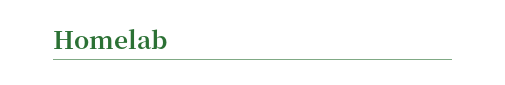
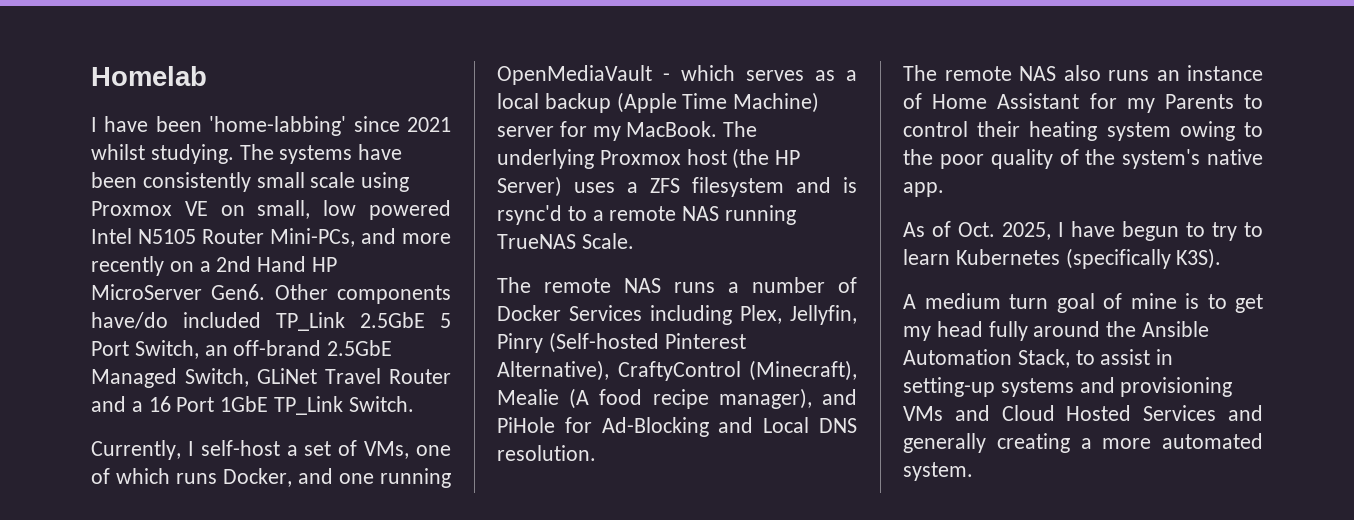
+ I have been 'home-labbing' since 2021 whilst studying. The systems have been consistently small scale using Proxmox VE on small, low powered Intel N5105 Router Mini-PCs, and more recently on a 2nd Hand HP MicroServer Gen6. Other components have/do included TP_Link 2.5GbE 5 Port Switch, an off-brand 2.5GbE Managed Switch, GLiNet Travel Router and a 16 Port 1GbE TP_Link Switch.
+ Currently, I self-host a set of VMs, one of which runs Docker, and one running OpenMediaVault - which serves as a local backup (Apple Time Machine) server for my MacBook. The underlying Proxmox host (the HP Server) uses a ZFS filesystem and is rsync'd to a remote NAS running TrueNAS Scale.
+ The remote NAS runs a number of Docker Services including Plex, Jellyfin, Pinry (Self-hosted Pinterest Alternative), CraftyControl (Minecraft), Mealie (A food recipe manager), and PiHole for Ad-Blocking and Local DNS resolution.
+ The remote NAS also runs an instance of Home Assistant for my Parents to control their heating system owing to the poor quality of the system's native app.
+ As of Oct. 2025, I have begun to try to learn Kubernetes (specifically K3S).
+ A medium turn goal of mine is to get my head fully around the Ansible Automation Stack, to assist in setting-up systems and provisioning VMs and Cloud Hosted Services and generally creating a more automated system.

